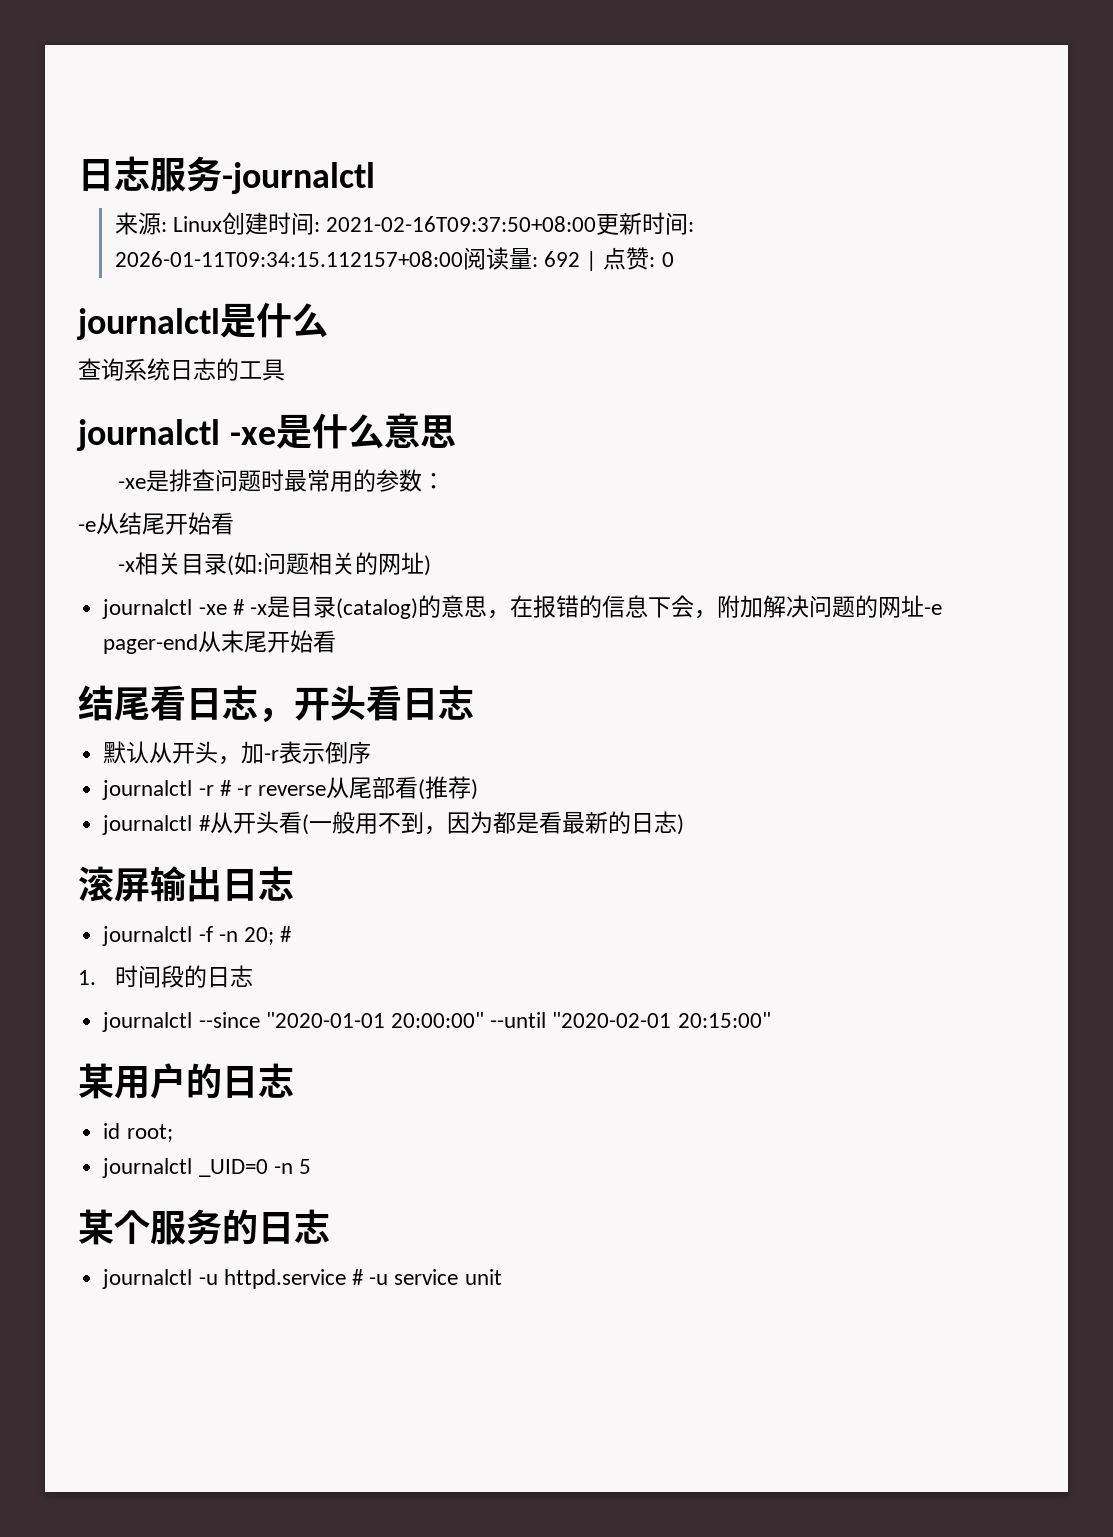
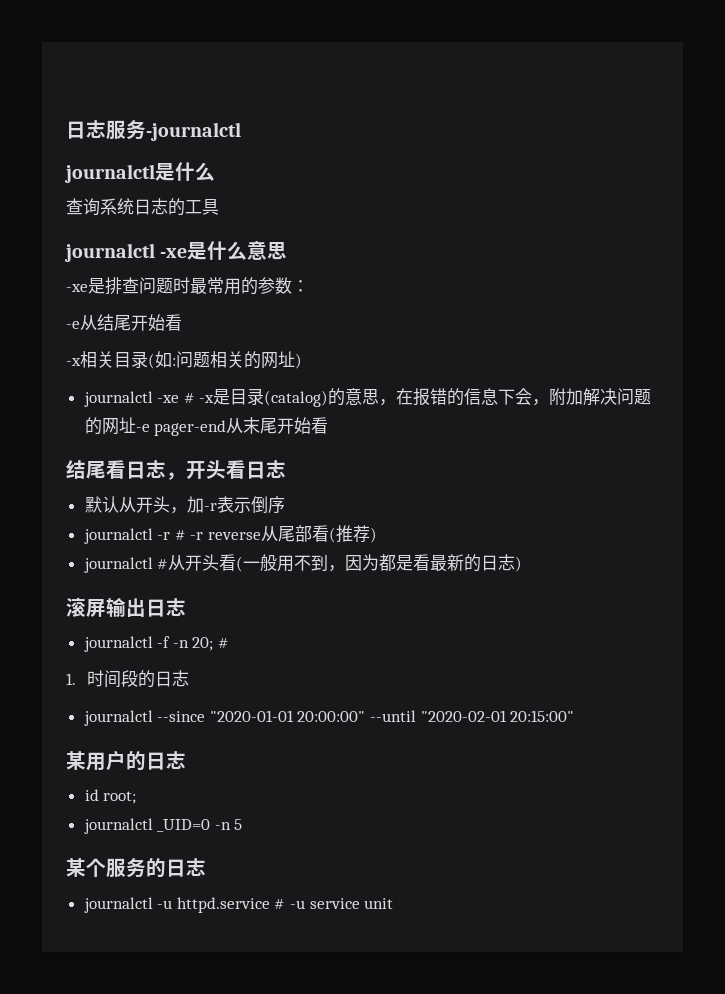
- 来源: Linux创建时间: 2021-02-16T09:37:50+08:00更新时间: 2026-01-11T09:34:15.112157+08:00阅读量: 692 | 点赞: 0

